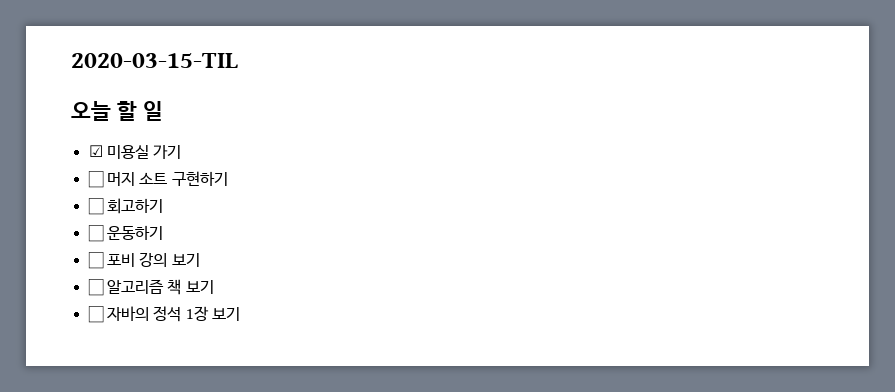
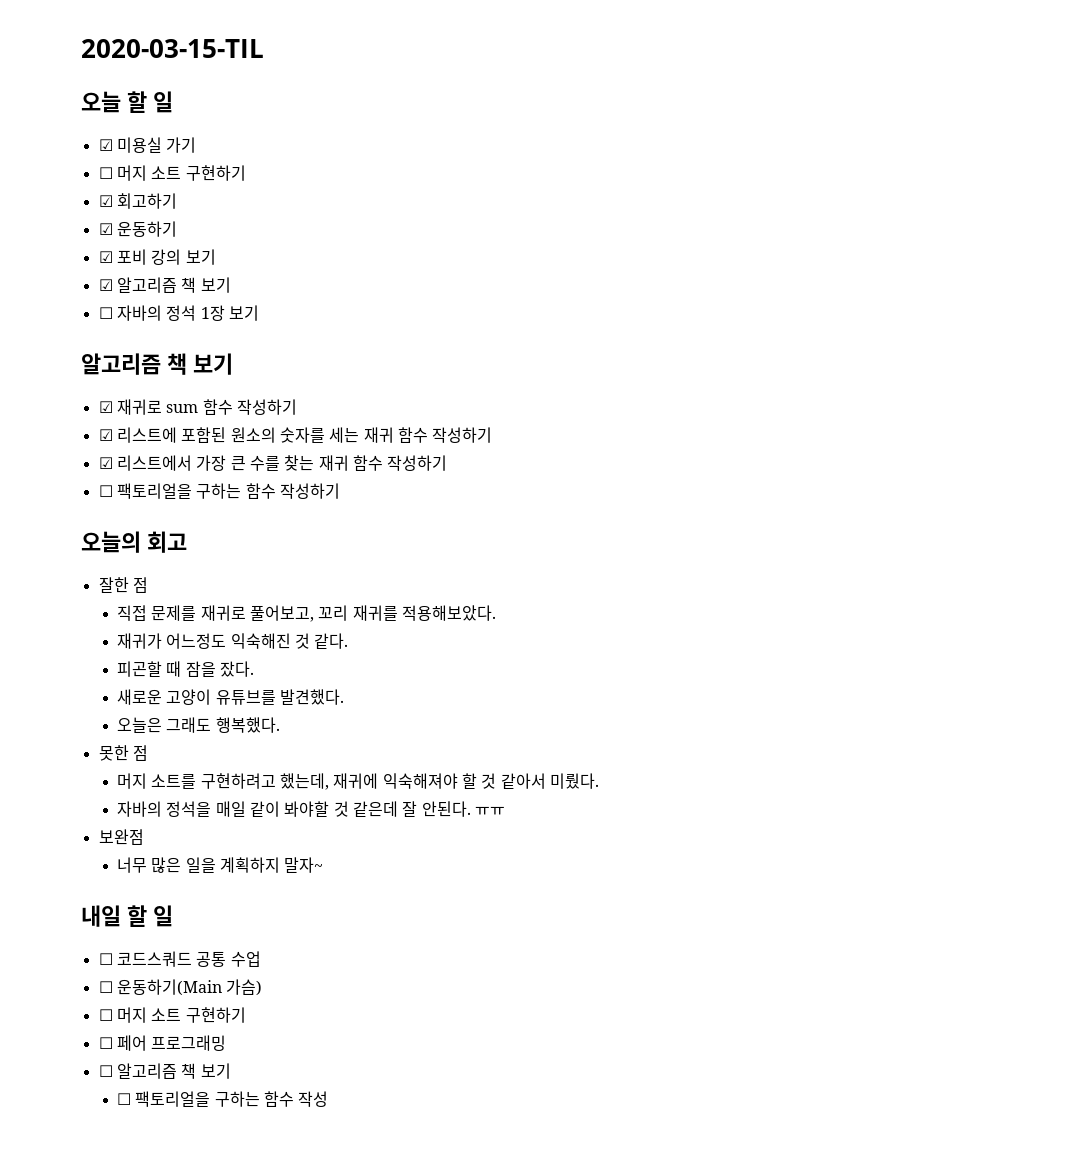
- ☐ 회고하기
+ ☑ 회고하기
- ☐ 운동하기
+ ☑ 운동하기
- ☐ 포비 강의 보기
+ ☑ 포비 강의 보기
- ☐ 알고리즘 책 보기
+ ☑ 알고리즘 책 보기
  ☐ 자바의 정석 1장 보기
+ 알고리즘 책 보기
+ ☑ 재귀로 sum 함수 작성하기
+ ☑ 리스트에 포함된 원소의 숫자를 세는 재귀 함수 작성하기
+ ☑ 리스트에서 가장 큰 수를 찾는 재귀 함수 작성하기
+ ☐ 팩토리얼을 구하는 함수 작성하기
+ 오늘의 회고
+ 잘한 점
+ 직접 문제를 재귀로 풀어보고, 꼬리 재귀를 적용해보았다.
+ 재귀가 어느정도 익숙해진 것 같다.
+ 피곤할 때 잠을 잤다.
+ 새로운 고양이 유튜브를 발견했다.
+ 오늘은 그래도 행복했다.
+ 못한 점
+ 머지 소트를 구현하려고 했는데, 재귀에 익숙해져야 할 것 같아서 미뤘다.
+ 자바의 정석을 매일 같이 봐야할 것 같은데 잘 안된다. ㅠㅠ
+ 보완점
+ 너무 많은 일을 계획하지 말자~
+ 내일 할 일
+ ☐ 코드스쿼드 공통 수업
+ ☐ 운동하기(Main 가슴)
+ ☐ 머지 소트 구현하기
+ ☐ 페어 프로그래밍
+ ☐ 알고리즘 책 보기
+ ☐ 팩토리얼을 구하는 함수 작성

